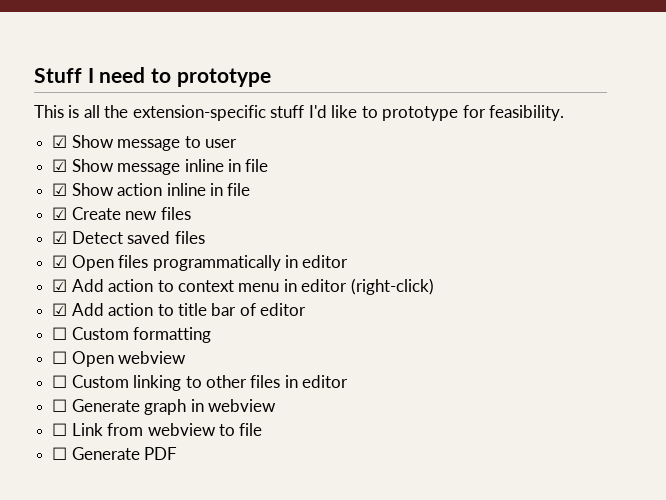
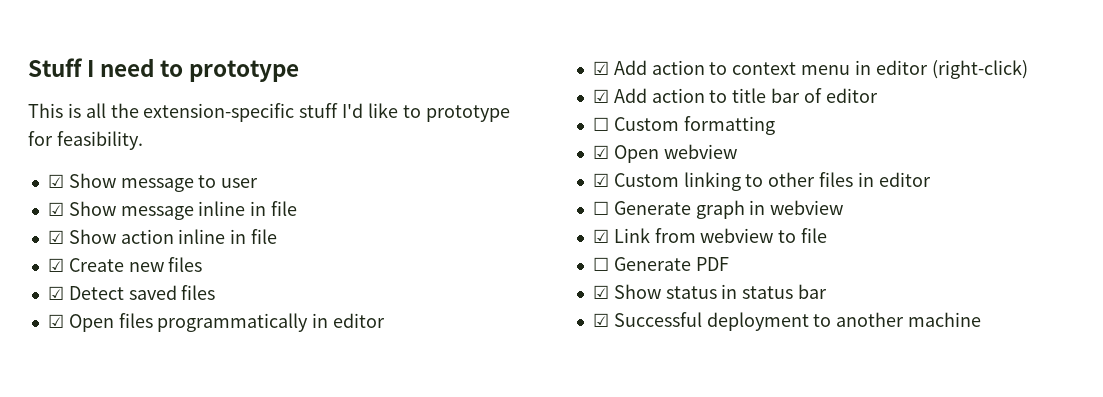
- ☐ Open webview
+ ☑ Open webview
- ☐ Custom linking to other files in editor
+ ☑ Custom linking to other files in editor
- ☐ Link from webview to file
+ ☑ Link from webview to file
+ ☑ Show status in status bar
+ ☑ Successful deployment to another machine

